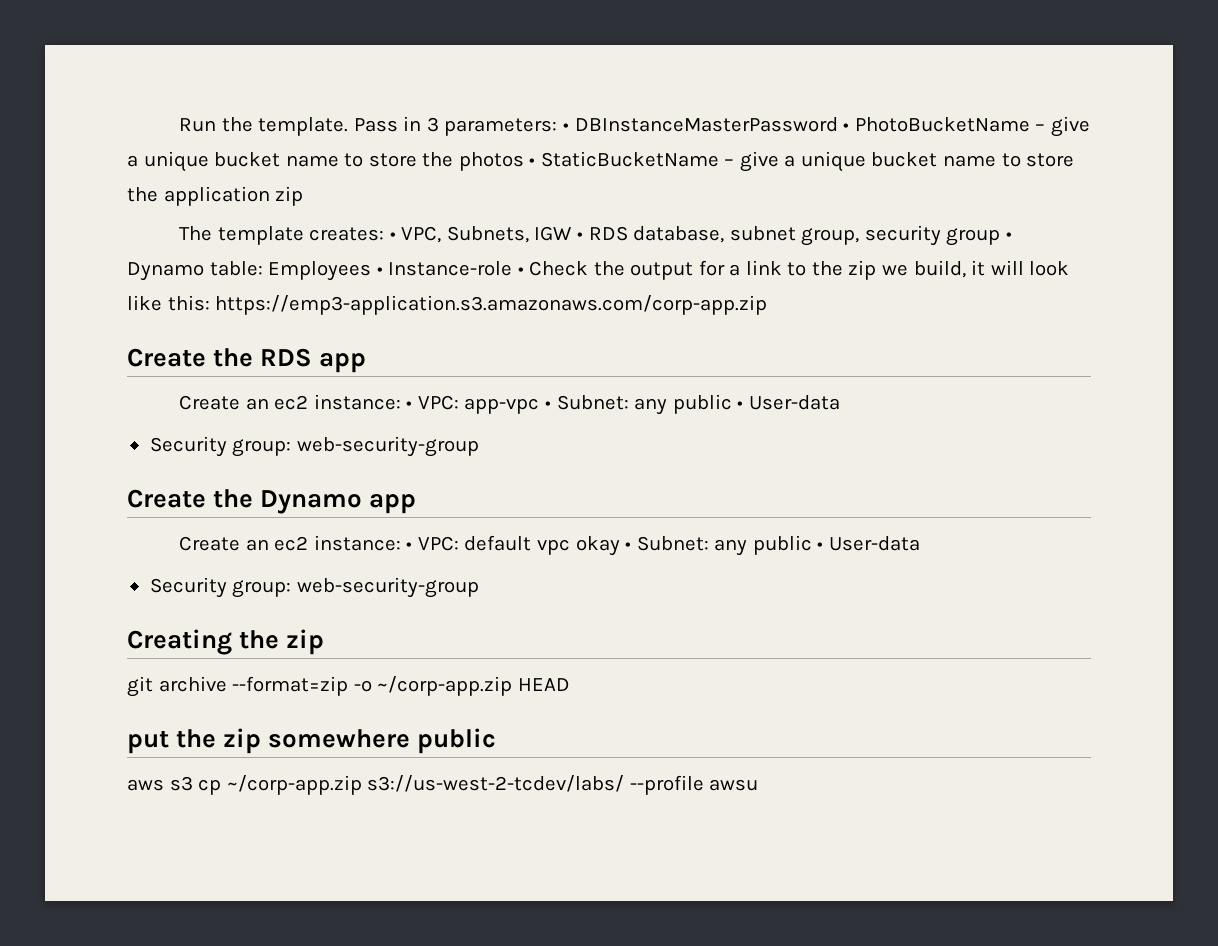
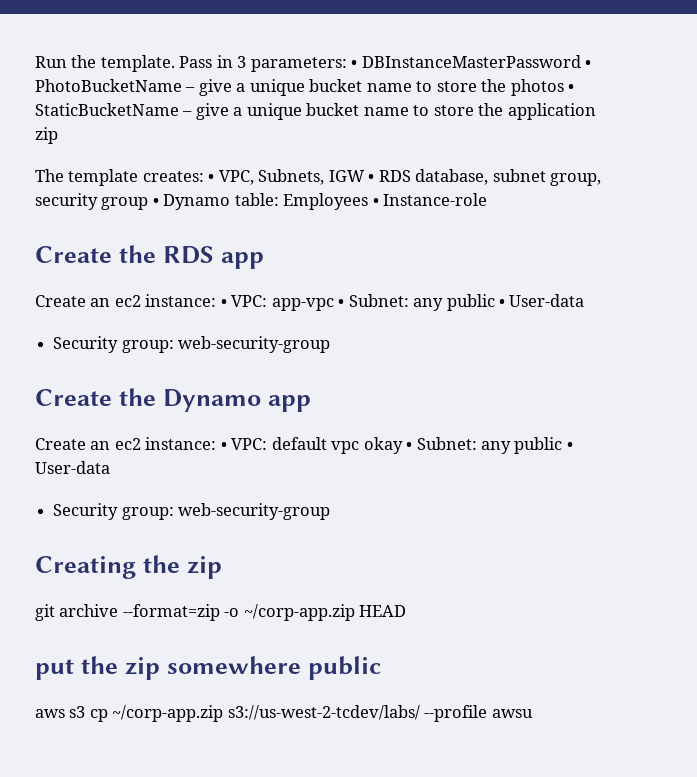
- The template creates: • VPC, Subnets, IGW • RDS database, subnet group, security group • Dynamo table: Employees • Instance-role • Check the output for a link to the zip we build, it will look like this: https://emp3-application.s3.amazonaws.com/corp-app.zip
+ The template creates: • VPC, Subnets, IGW • RDS database, subnet group, security group • Dynamo table: Employees • Instance-role

